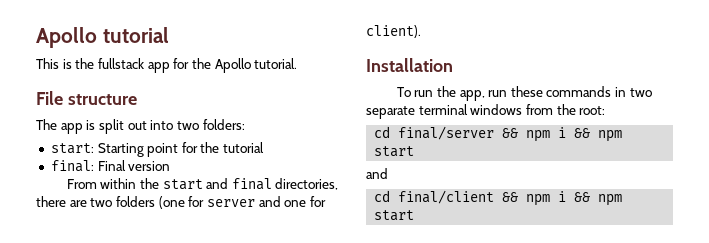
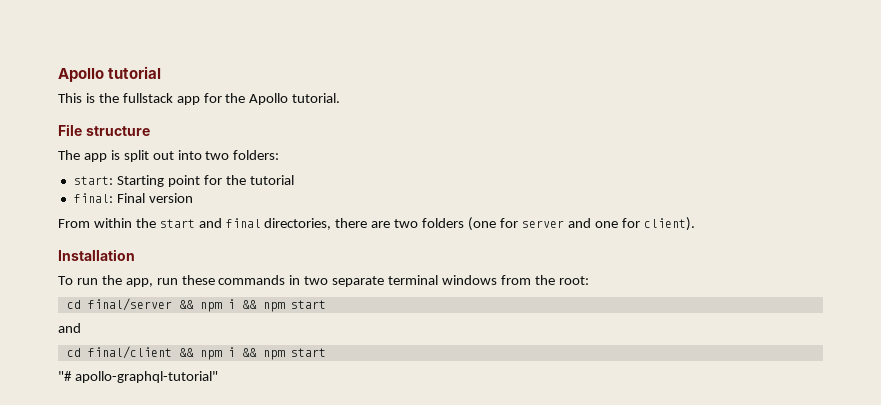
+ "# apollo-graphql-tutorial"

